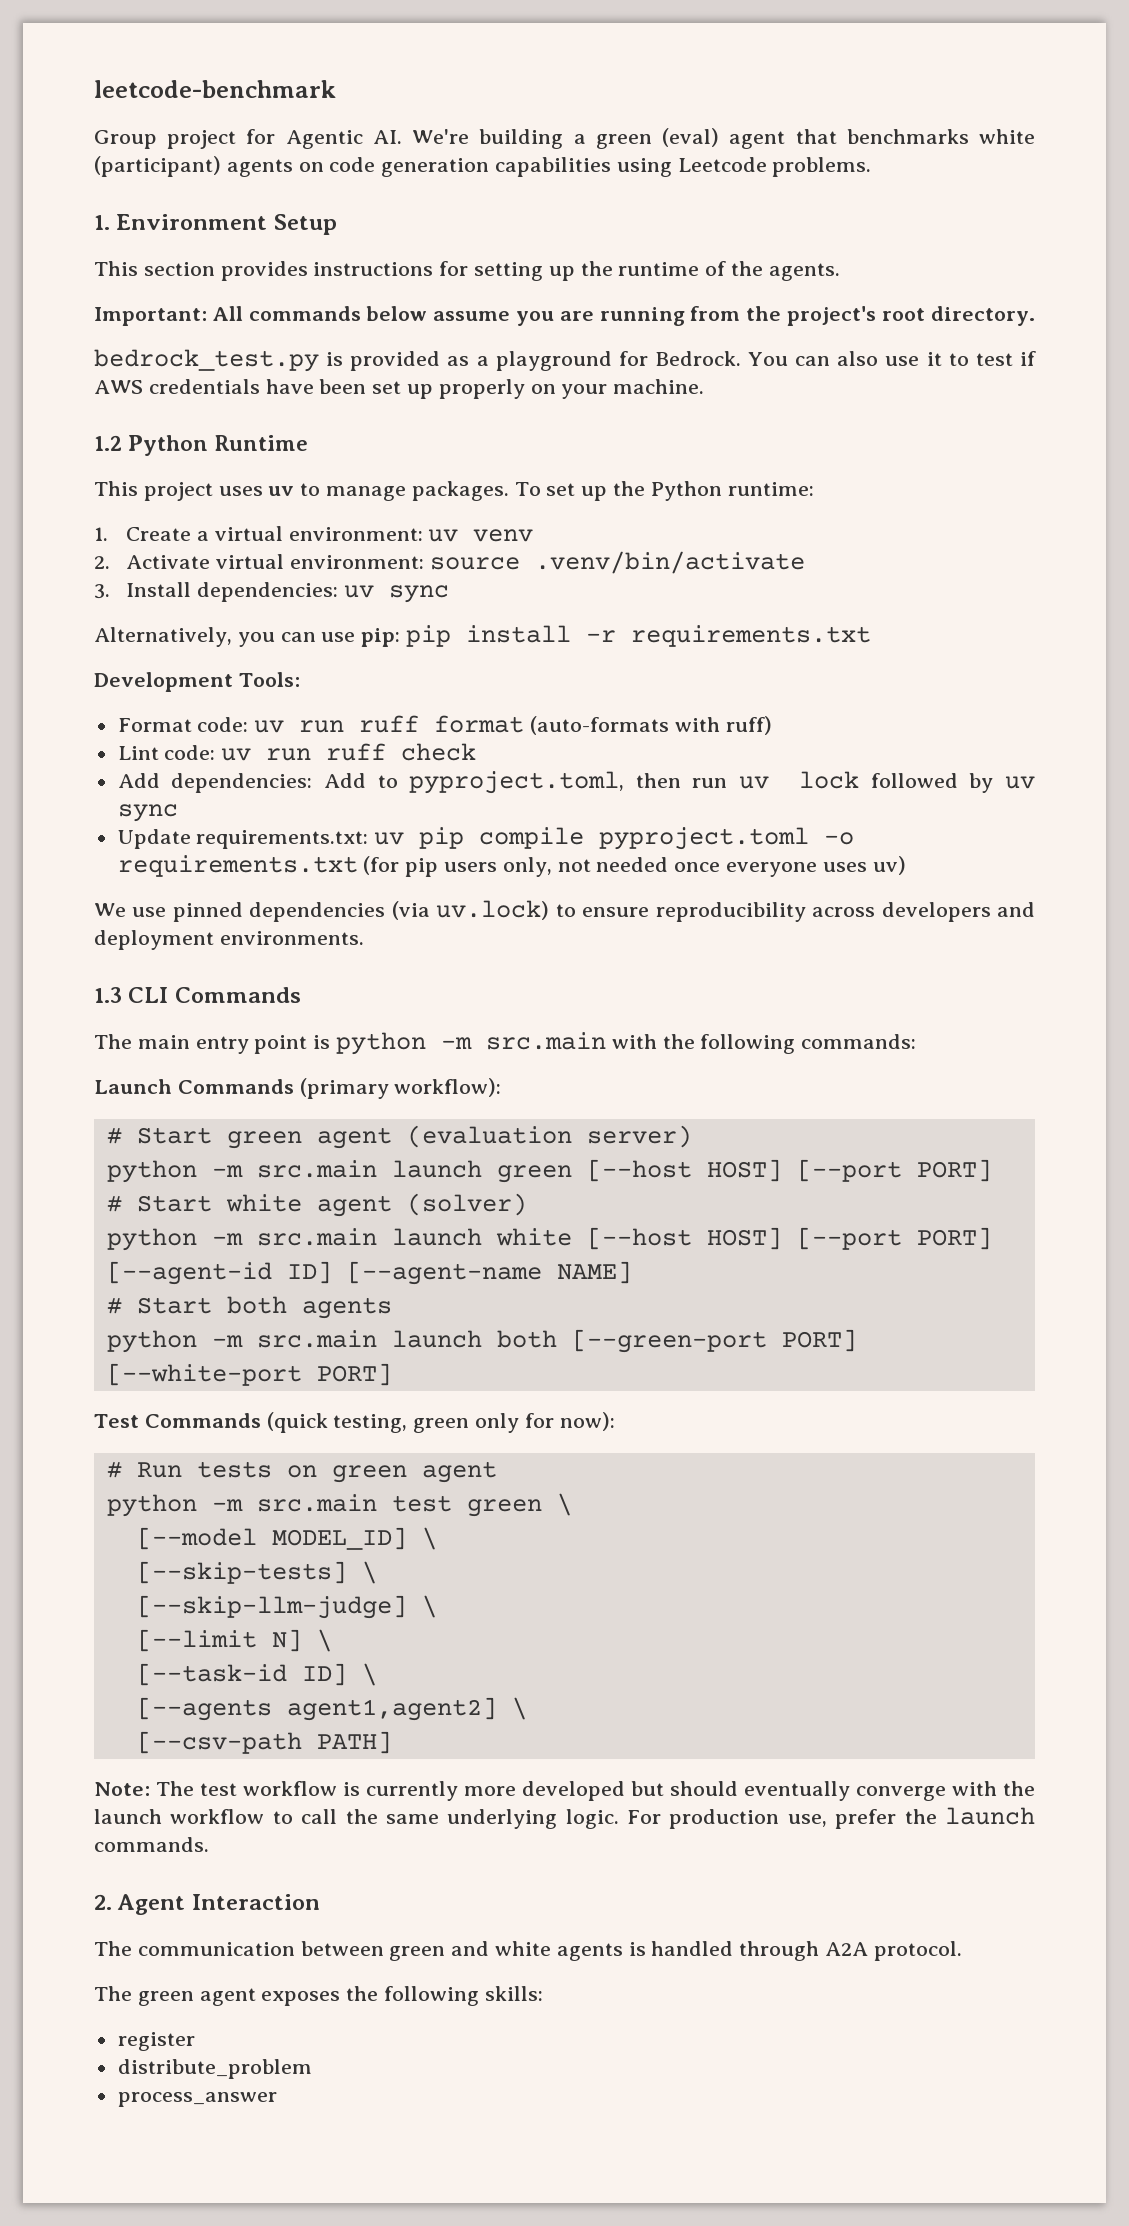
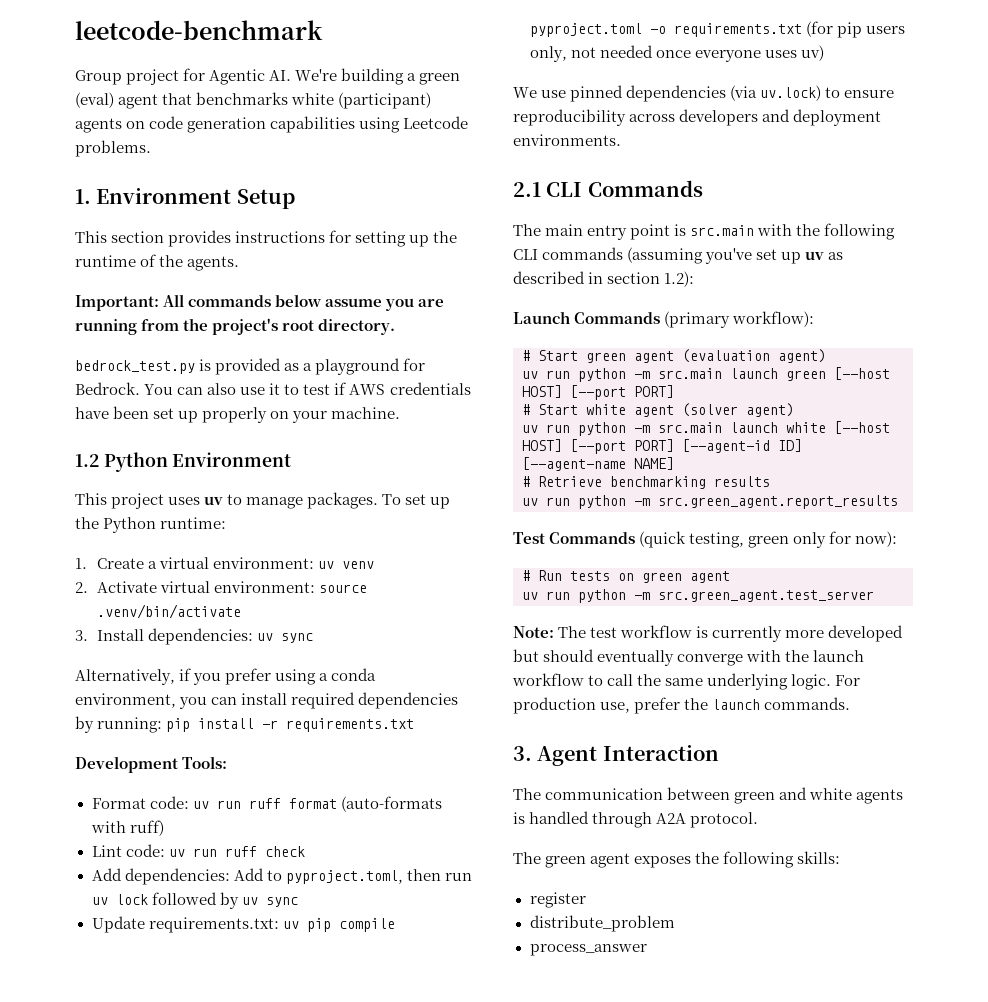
- 1.2 Python Runtime
+ 1.2 Python Environment
- Alternatively, you can use pip: pip install -r requirements.txt
+ Alternatively, if you prefer using a conda environment, you can install required dependencies by running: pip install -r requirements.txt
- 1.3 CLI Commands
+ 2.1 CLI Commands
- The main entry point is python -m src.main with the following commands:
+ The main entry point is src.main with the following CLI commands (assuming you've set up uv as described in section 1.2):
- # Start green agent (evaluation server)
- python -m src.main launch green [--host HOST] [--port PORT]
+ # Start green agent (evaluation agent)
+ uv run python -m src.main launch green [--host HOST] [--port PORT]
- # Start white agent (solver)
- python -m src.main launch white [--host HOST] [--port PORT] [--agent-id ID] [--agent-name NAME]
+ # Start white agent (solver agent)
+ uv run python -m src.main launch white [--host HOST] [--port PORT] [--agent-id ID] [--agent-name NAME]
- # Start both agents
- python -m src.main launch both [--green-port PORT] [--white-port PORT]
+ # Retrieve benchmarking results
+ uv run python -m src.green_agent.report_results
- python -m src.main test green \
- [--model MODEL_ID] \
- [--skip-tests] \
- [--skip-llm-judge] \
- [--limit N] \
- [--task-id ID] \
- [--agents agent1,agent2] \
- [--csv-path PATH]
+ uv run python -m src.green_agent.test_server
- 2. Agent Interaction
+ 3. Agent Interaction

